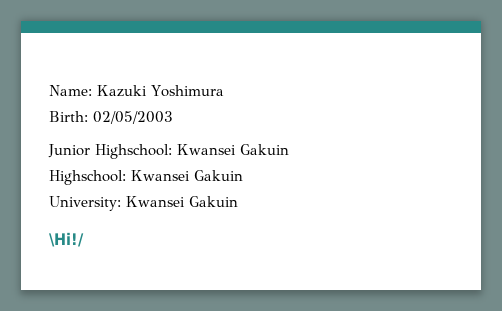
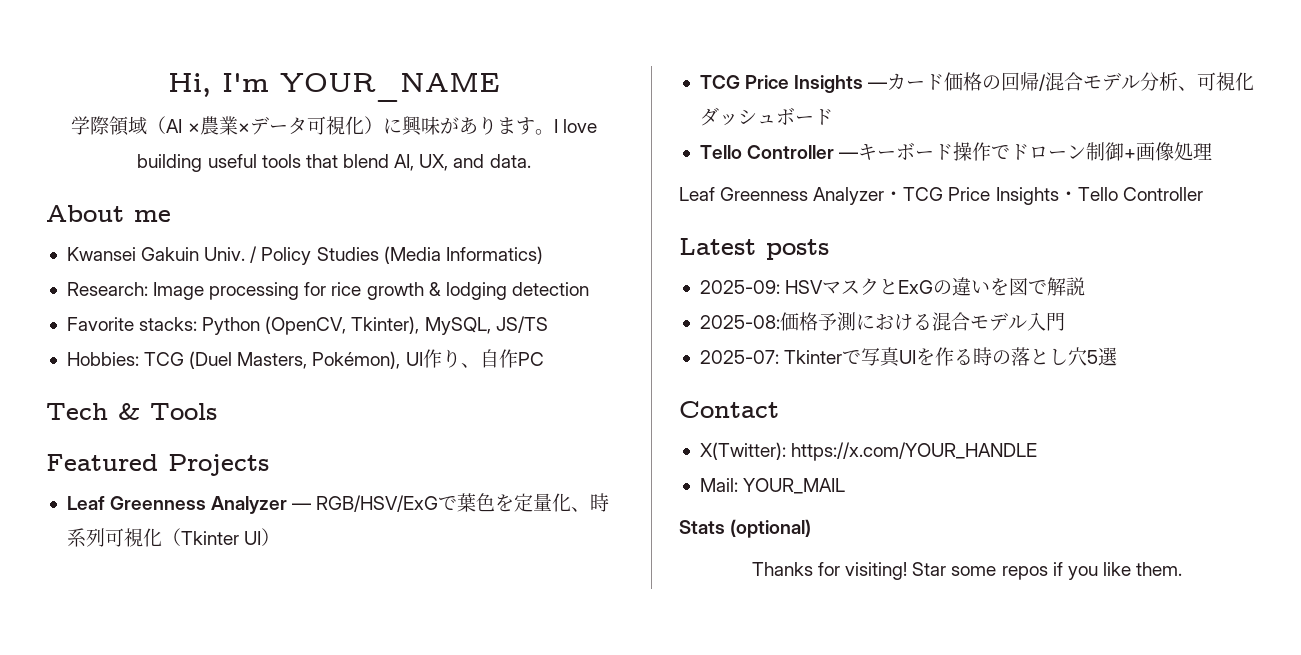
- Name: Kazuki Yoshimura
- Birth: 02/05/2003
- Junior Highschool: Kwansei Gakuin
- Highschool: Kwansei Gakuin
- University: Kwansei Gakuin
- \Hi!/
+ Hi, I'm YOUR_NAME
+ 学際領域（AI ×農業×データ可視化）に興味があります。I love building useful tools that blend AI, UX, and data.
+ About me
+ Kwansei Gakuin Univ. / Policy Studies (Media Informatics)
+ Research: Image processing for rice growth & lodging detection
+ Favorite stacks: Python (OpenCV, Tkinter), MySQL, JS/TS
+ Hobbies: TCG (Duel Masters, Pokémon), UI作り、自作PC
+ Tech & Tools
+ Featured Projects
+ Leaf Greenness Analyzer — RGB/HSV/ExGで葉色を定量化、時系列可視化（Tkinter UI）
+ TCG Price Insights —カード価格の回帰/混合モデル分析、可視化ダッシュボード
+ Tello Controller —キーボード操作でドローン制御+画像処理
+ Leaf Greenness Analyzer・TCG Price Insights・Tello Controller
+ Latest posts
+ 2025-09: HSVマスクとExGの違いを図で解説
+ 2025-08:価格予測における混合モデル入門
+ 2025-07: Tkinterで写真UIを作る時の落とし穴5選
+ Contact
+ X(Twitter): https://x.com/YOUR_HANDLE
+ Mail: YOUR_MAIL
+ Stats (optional)
+ Thanks for visiting! Star some repos if you like them.

